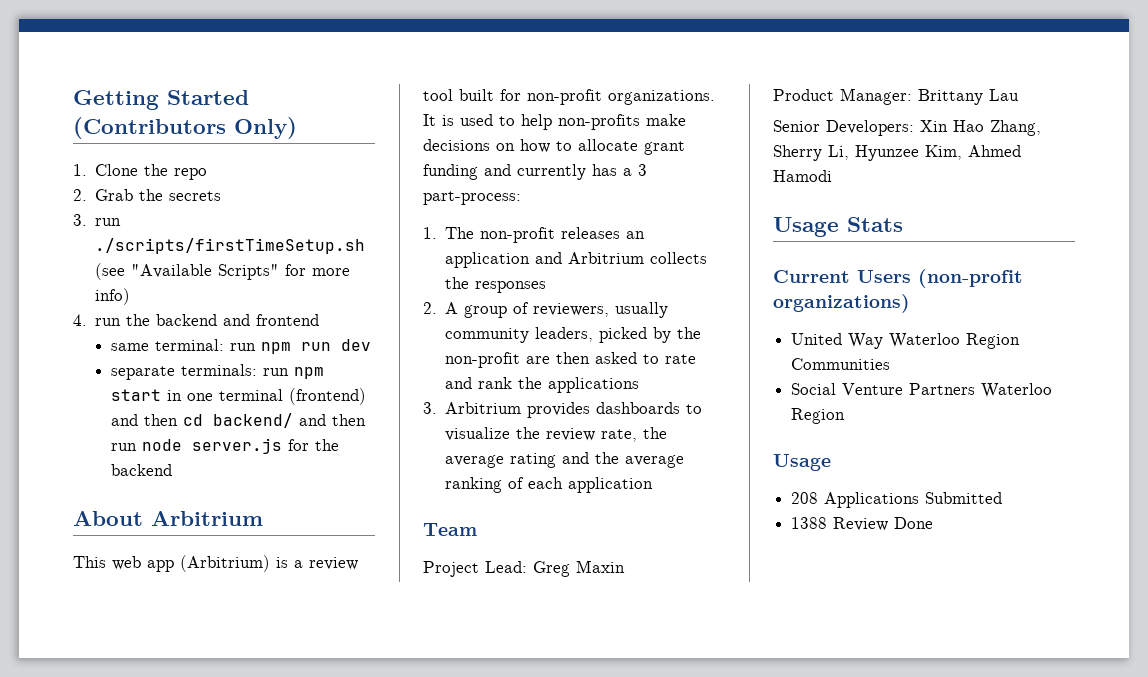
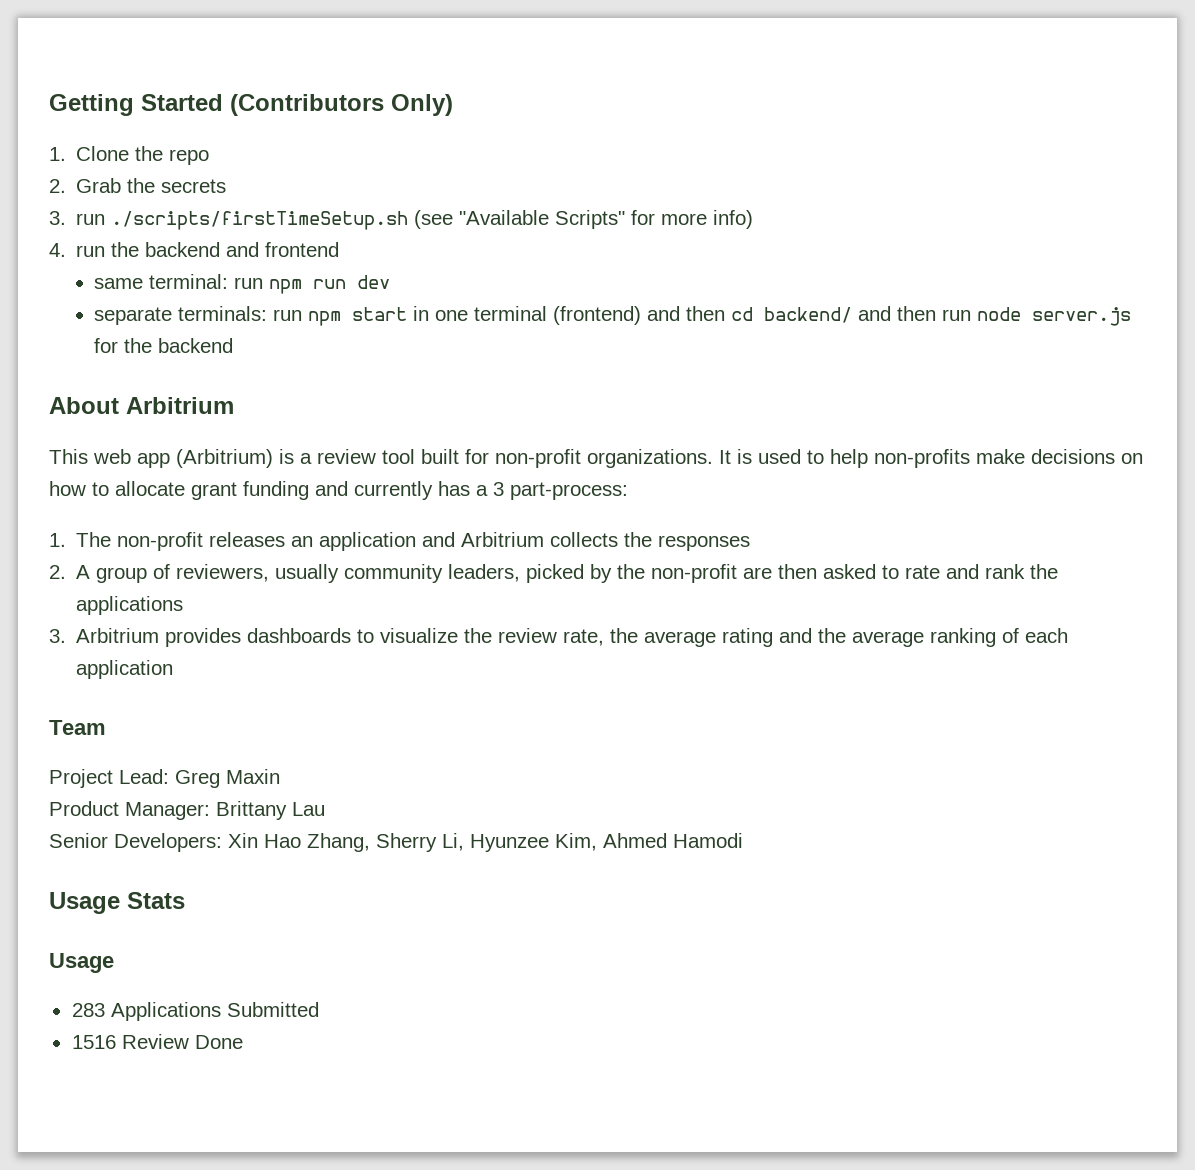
- Current Users (non-profit organizations)
- United Way Waterloo Region Communities
- Social Venture Partners Waterloo Region
- 208 Applications Submitted
+ 283 Applications Submitted
- 1388 Review Done
+ 1516 Review Done

